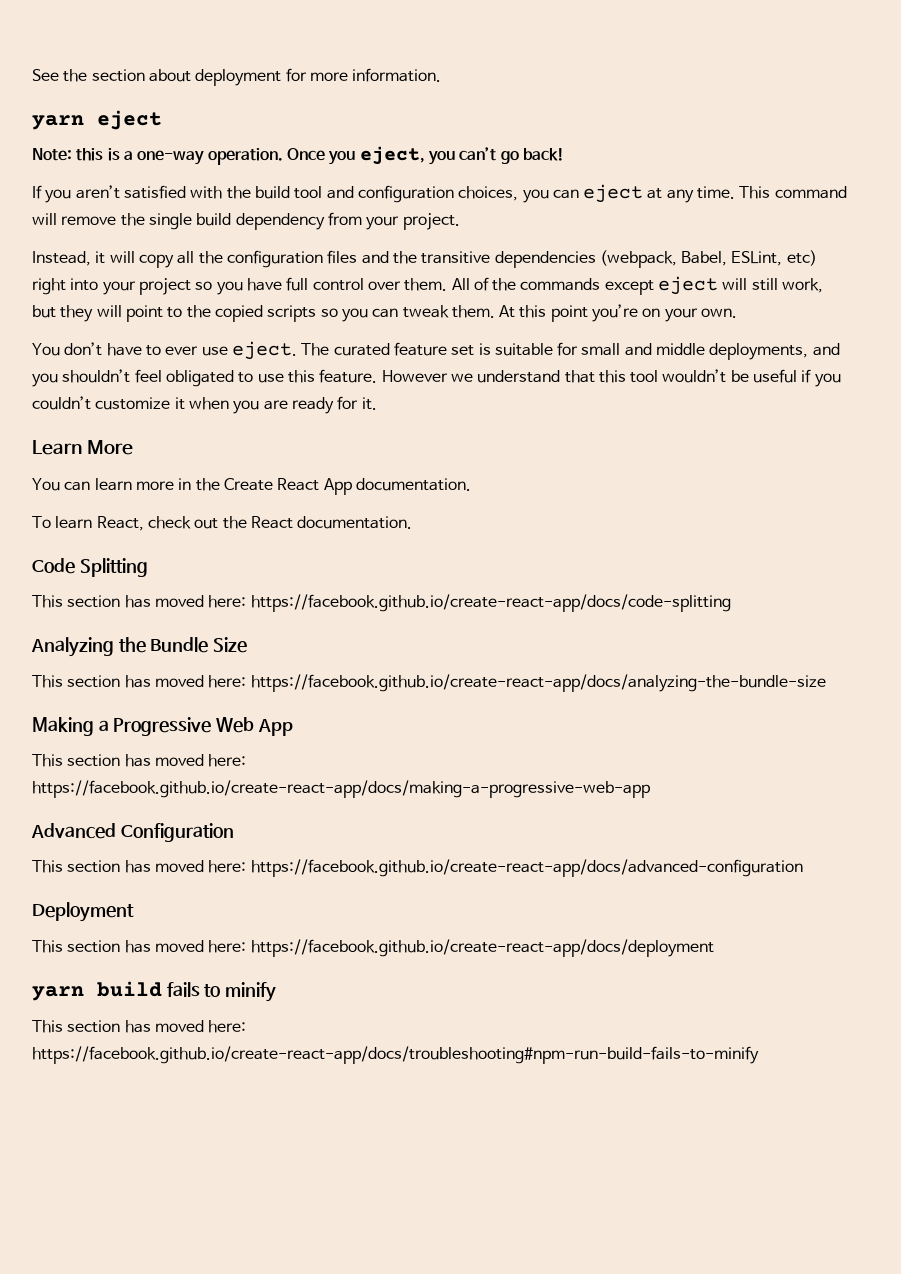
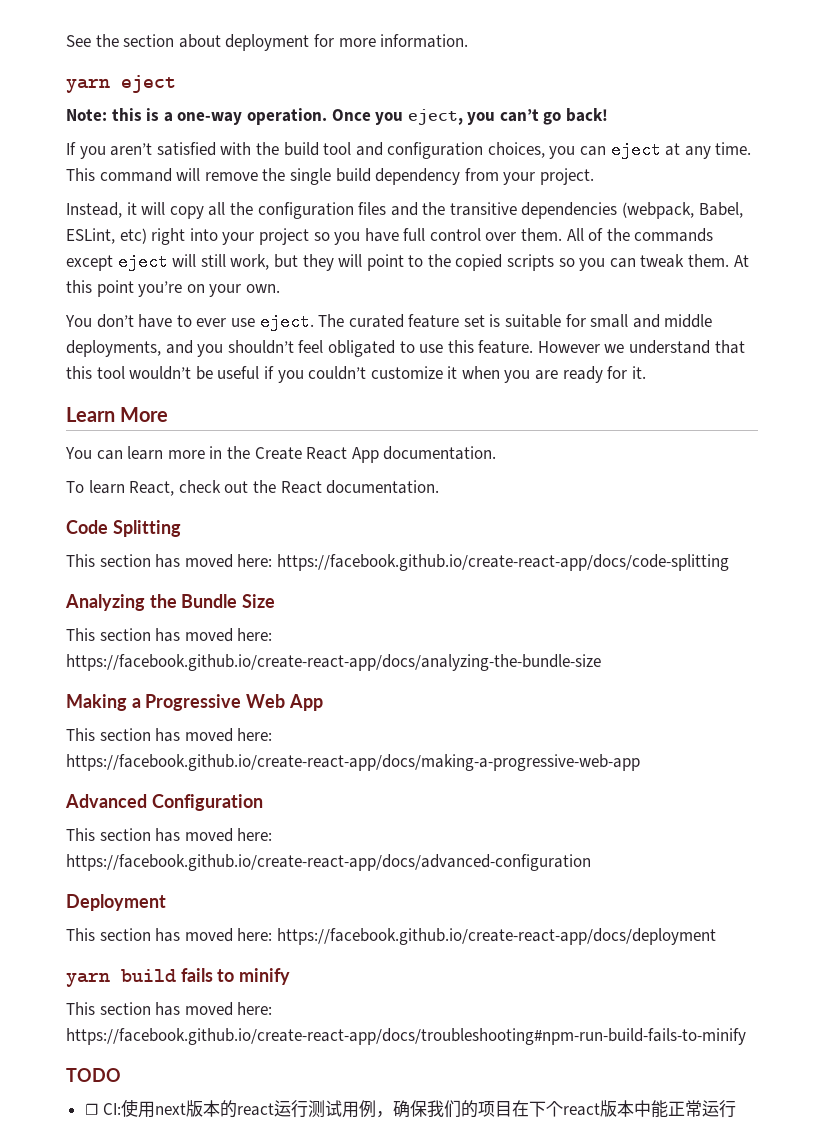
+ TODO
+ ☐ CI:使用next版本的react运行测试用例，确保我们的项目在下个react版本中能正常运行

